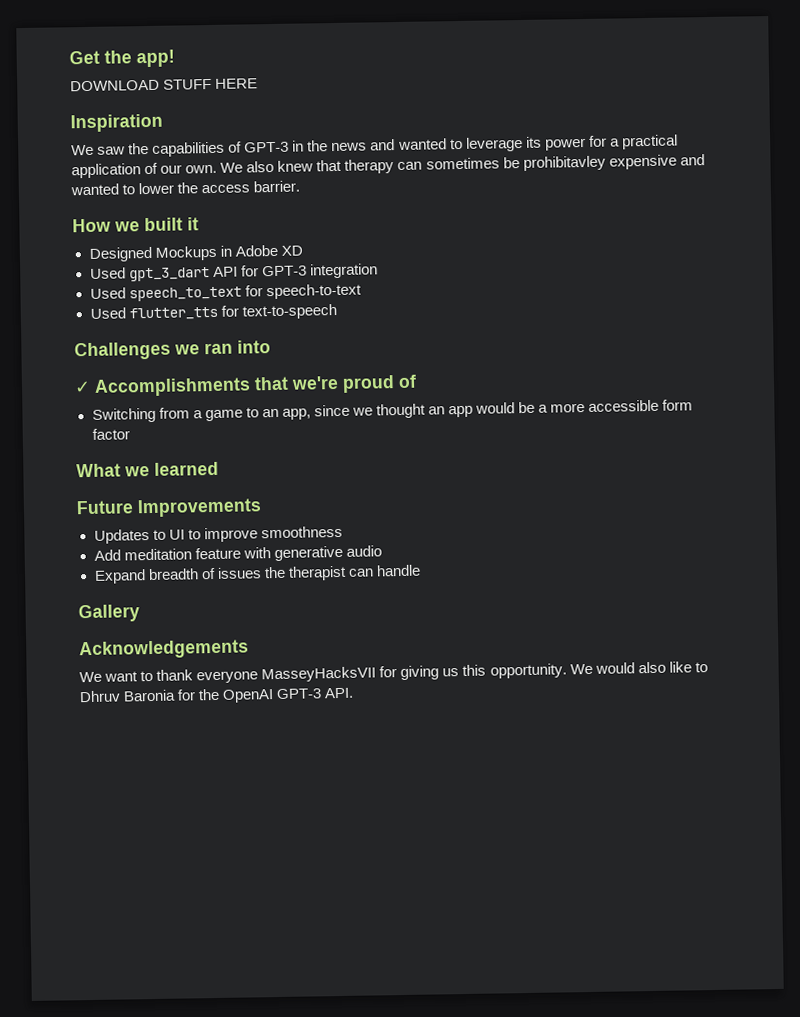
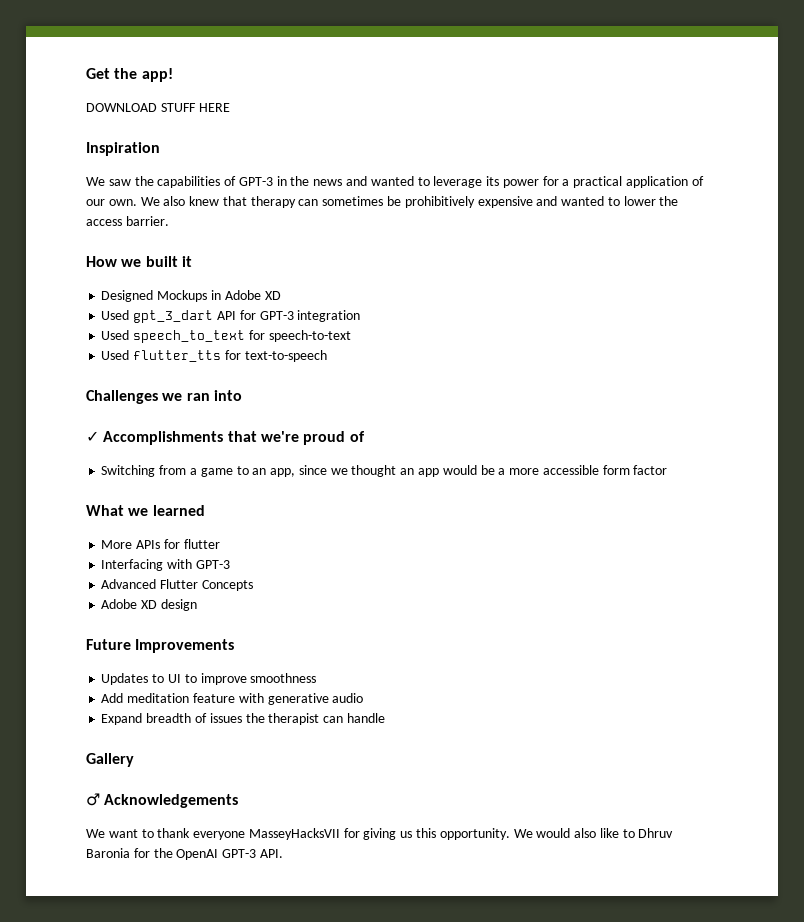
- We also knew that therapy can sometimes be prohibitavley expensive and wanted to lower the access barrier.
+ We also knew that therapy can sometimes be prohibitively expensive and wanted to lower the access barrier.
+ More APIs for flutter
+ Interfacing with GPT-3
+ Advanced Flutter Concepts
+ Adobe XD design
- Acknowledgements
+ ♂ Acknowledgements

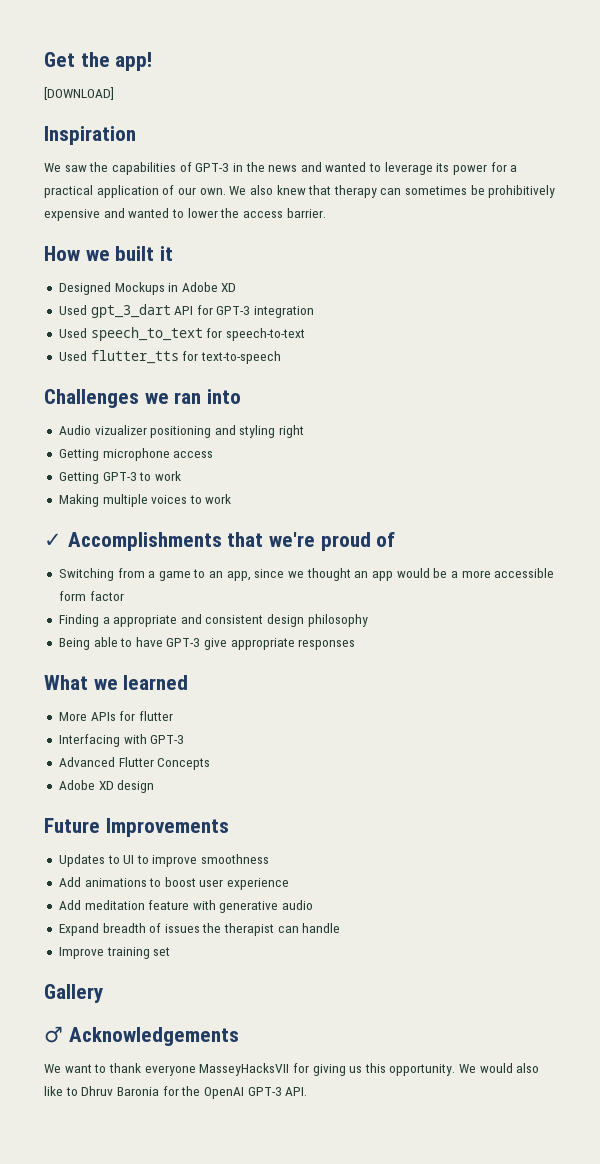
- DOWNLOAD STUFF HERE
+ [DOWNLOAD]
+ Audio vizualizer positioning and styling right
+ Getting microphone access
+ Getting GPT-3 to work
+ Making multiple voices to work
+ Finding a appropriate and consistent design philosophy
+ Being able to have GPT-3 give appropriate responses
+ Add animations to boost user experience
+ Improve training set

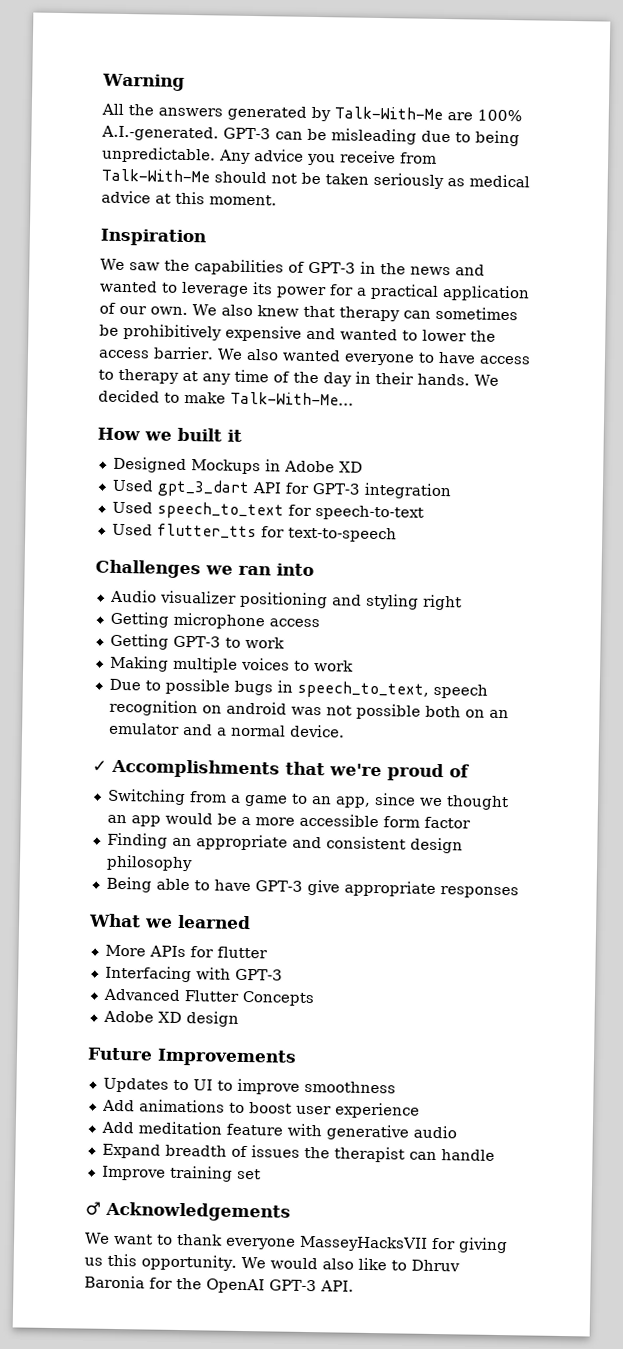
- Get the app!
- [DOWNLOAD]
+ Warning
+ All the answers generated by Talk-With-Me are 100% A.I.-generated. GPT-3 can be misleading due to being unpredictable. Any advice you receive from Talk-With-Me should not be taken seriously as medical advice at this moment.
+ We also wanted everyone to have access to therapy at any time of the day in their hands. We decided to make Talk-With-Me...
- Audio vizualizer positioning and styling right
+ Audio visualizer positioning and styling right
+ Due to possible bugs in speech_to_text, speech recognition on android was not possible both on an emulator and a normal device.
- Finding a appropriate and consistent design philosophy
+ Finding an appropriate and consistent design philosophy
- Gallery

